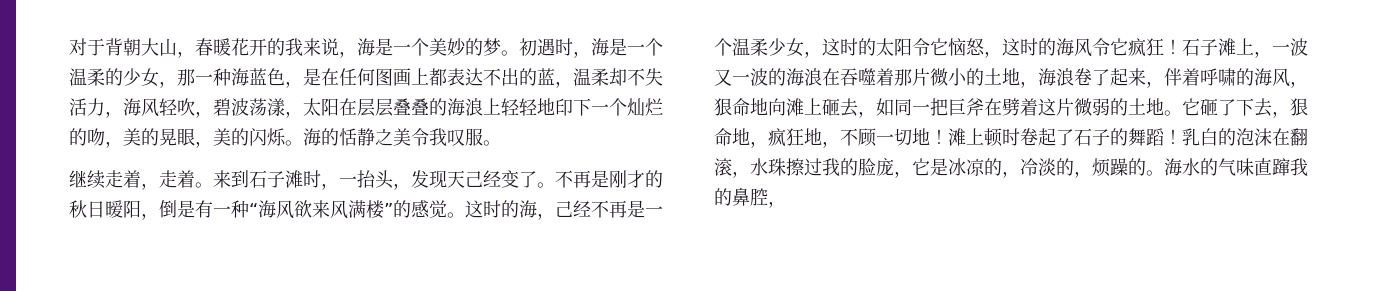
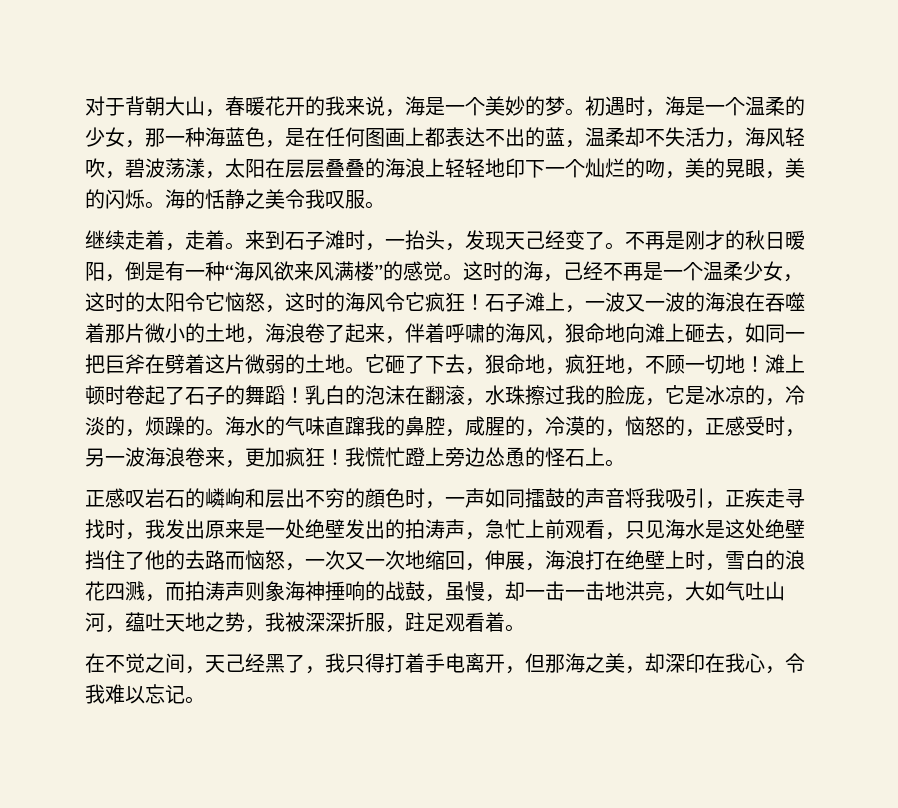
- 海水的气味直蹿我的鼻腔，
+ 海水的气味直蹿我的鼻腔，咸腥的，冷漠的，恼怒的，正感受时，另一波海浪卷来，更加疯狂！我慌忙蹬上旁边怂恿的怪石上。
+ 正感叹岩石的嶙峋和层出不穷的顔色时，一声如同擂鼓的声音将我吸引，正疾走寻找时，我发出原来是一处绝壁发出的拍涛声，急忙上前观看，只见海水是这处绝壁挡住了他的去路而恼怒，一次又一次地缩回，伸展，海浪打在绝壁上时，雪白的浪花四溅，而拍涛声则象海神捶响的战鼓，虽慢，却一击一击地洪亮，大如气吐山河，蕴吐天地之势，我被深深折服，跓足观看着。
+ 在不觉之间，天己经黑了，我只得打着手电离开，但那海之美，却深印在我心，令我难以忘记。

